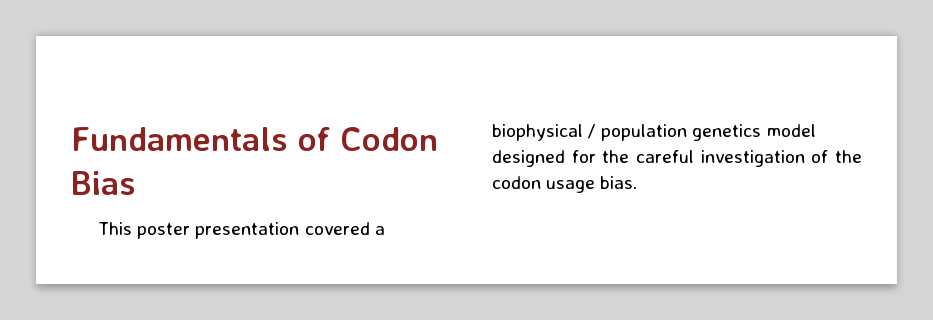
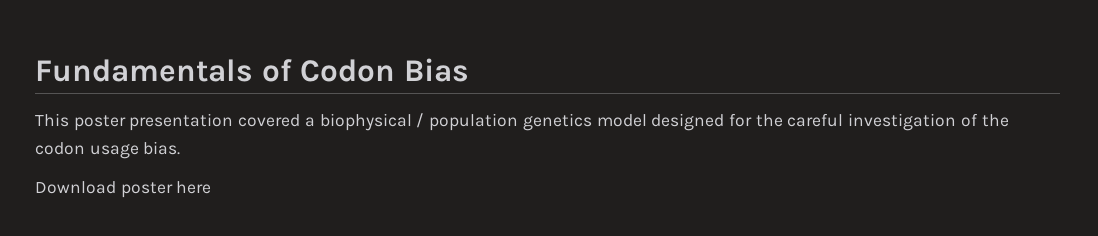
+ Download poster here

